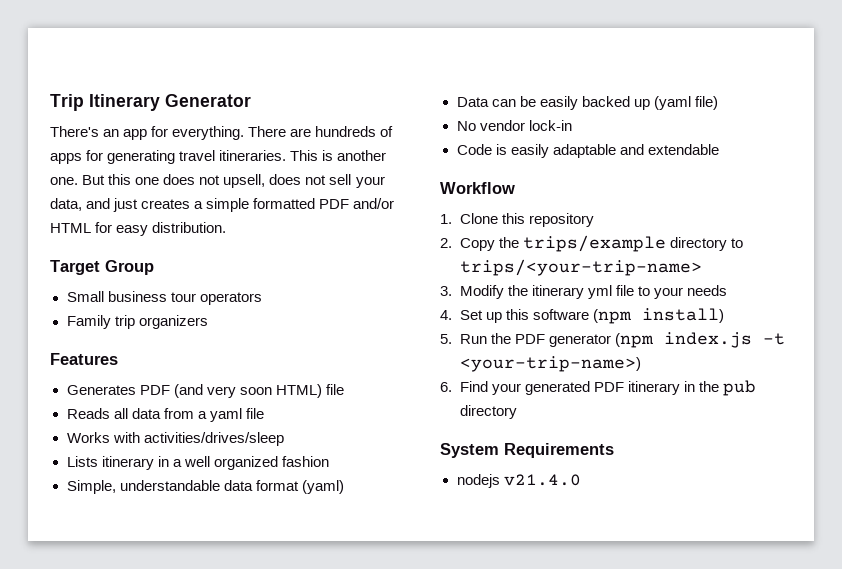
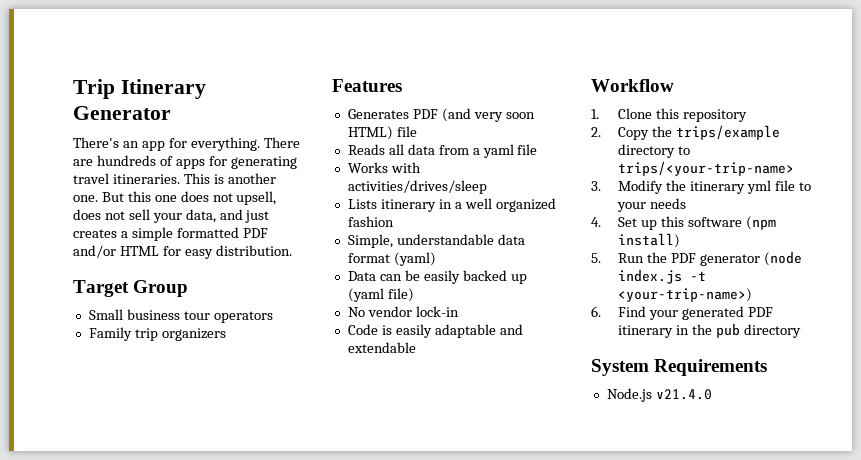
- 5. Run the PDF generator (npm index.js -t <your-trip-name>)
+ 5. Run the PDF generator (node index.js -t <your-trip-name>)
- nodejs v21.4.0
+ Node.js v21.4.0

